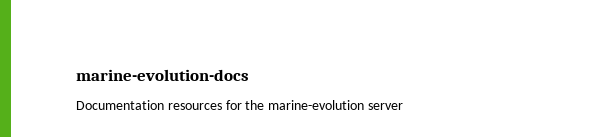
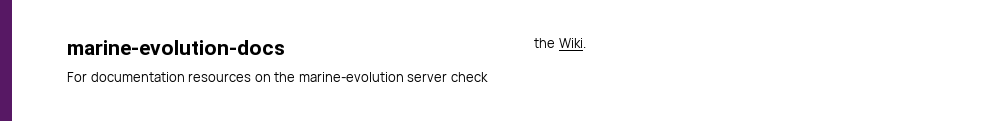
- Documentation resources for the marine-evolution server
+ For documentation resources on the marine-evolution server check the Wiki.

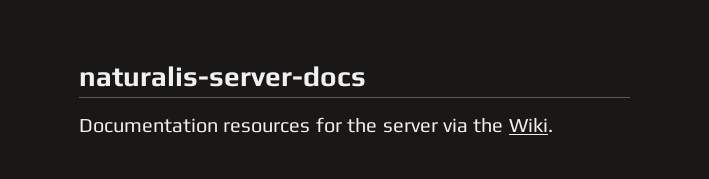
- marine-evolution-docs
- For documentation resources on the marine-evolution server check the Wiki.
+ naturalis-server-docs
+ Documentation resources for the server via the Wiki.

